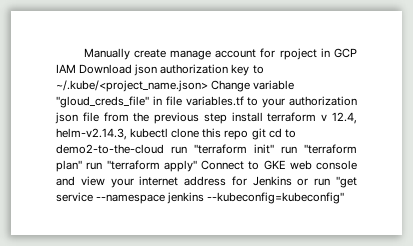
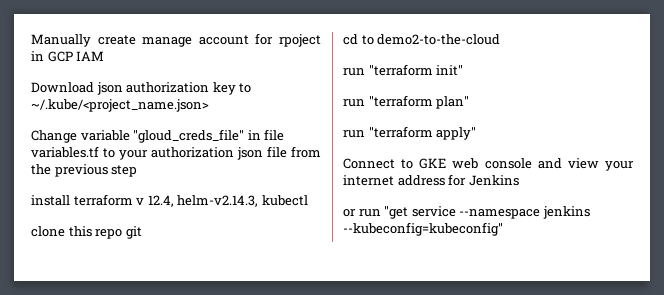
- Manually create manage account for rpoject in GCP IAM Download json authorization key to ~/.kube/<project_name.json> Change variable "gloud_creds_file" in file variables.tf to your authorization json file from the previous step install terraform v 12.4, helm-v2.14.3, kubectl clone this repo git cd to demo2-to-the-cloud run "terraform init" run "terraform plan" run "terraform apply" Connect to GKE web console and view your internet address for Jenkins or run "get service --namespace jenkins --kubeconfig=kubeconfig"
+ Manually create manage account for rpoject in GCP IAM
+ Download json authorization key to ~/.kube/<project_name.json>
+ Change variable "gloud_creds_file" in file variables.tf to your authorization json file from the previous step
+ install terraform v 12.4, helm-v2.14.3, kubectl
+ clone this repo git
+ cd to demo2-to-the-cloud
+ run "terraform init"
+ run "terraform plan"
+ run "terraform apply"
+ Connect to GKE web console and view your internet address for Jenkins
+ or run "get service --namespace jenkins --kubeconfig=kubeconfig"

